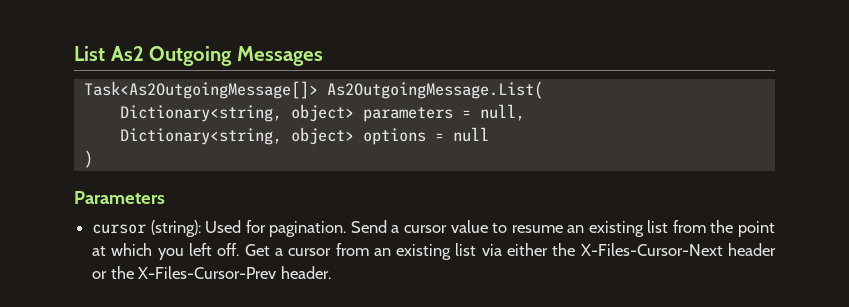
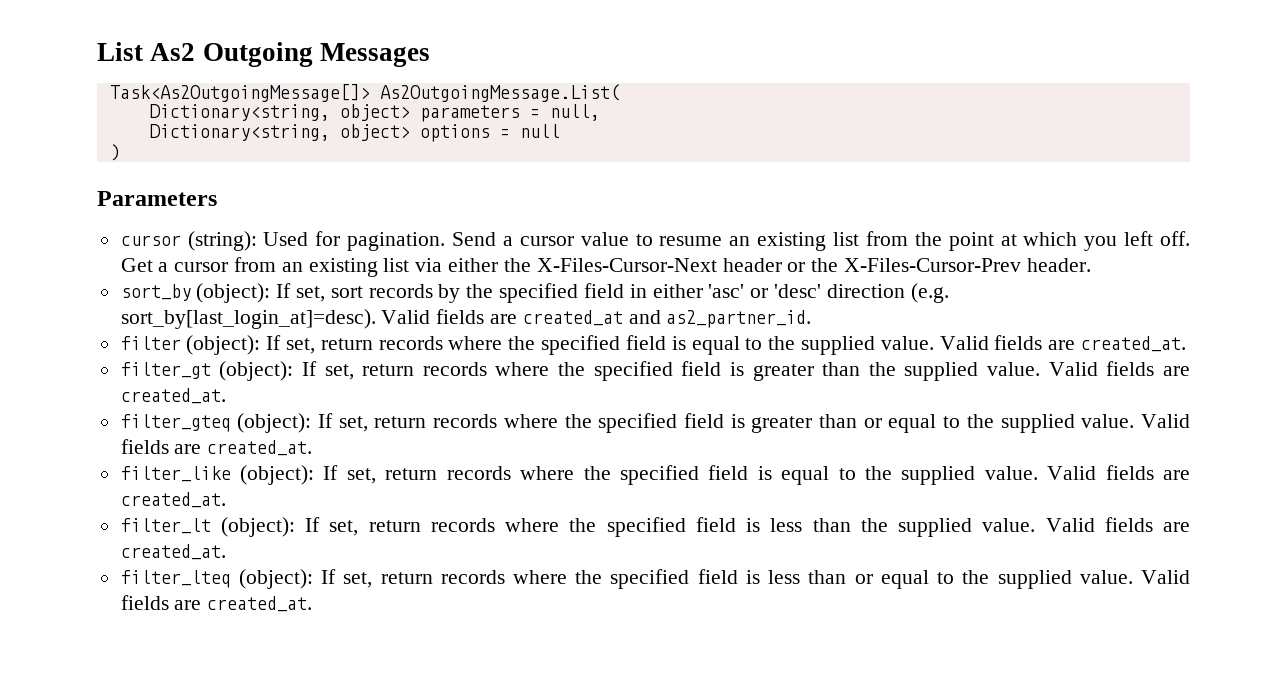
+ sort_by (object): If set, sort records by the specified field in either 'asc' or 'desc' direction (e.g. sort_by[last_login_at]=desc). Valid fields are created_at and as2_partner_id.
+ filter (object): If set, return records where the specified field is equal to the supplied value. Valid fields are created_at.
+ filter_gt (object): If set, return records where the specified field is greater than the supplied value. Valid fields are created_at.
+ filter_gteq (object): If set, return records where the specified field is greater than or equal to the supplied value. Valid fields are created_at.
+ filter_like (object): If set, return records where the specified field is equal to the supplied value. Valid fields are created_at.
+ filter_lt (object): If set, return records where the specified field is less than the supplied value. Valid fields are created_at.
+ filter_lteq (object): If set, return records where the specified field is less than or equal to the supplied value. Valid fields are created_at.

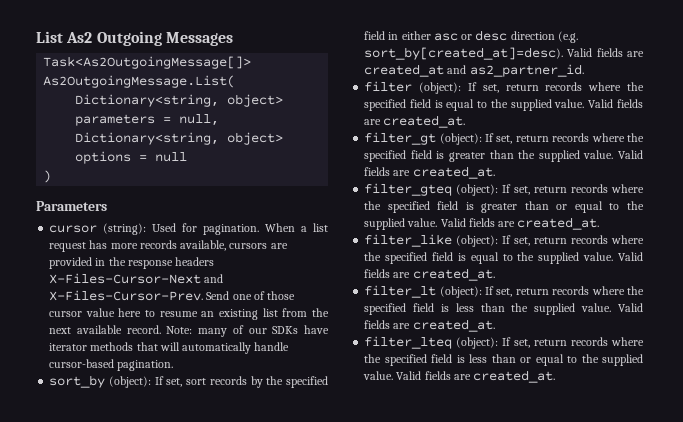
- Send a cursor value to resume an existing list from the point at which you left off. Get a cursor from an existing list via either the X-Files-Cursor-Next header or the X-Files-Cursor-Prev header.
+ When a list request has more records available, cursors are provided in the response headers X-Files-Cursor-Next and X-Files-Cursor-Prev. Send one of those cursor value here to resume an existing list from the next available record. Note: many of our SDKs have iterator methods that will automatically handle cursor-based pagination.
- sort_by (object): If set, sort records by the specified field in either 'asc' or 'desc' direction (e.g. sort_by[last_login_at]=desc).
+ sort_by (object): If set, sort records by the specified field in either asc or desc direction (e.g. sort_by[created_at]=desc).

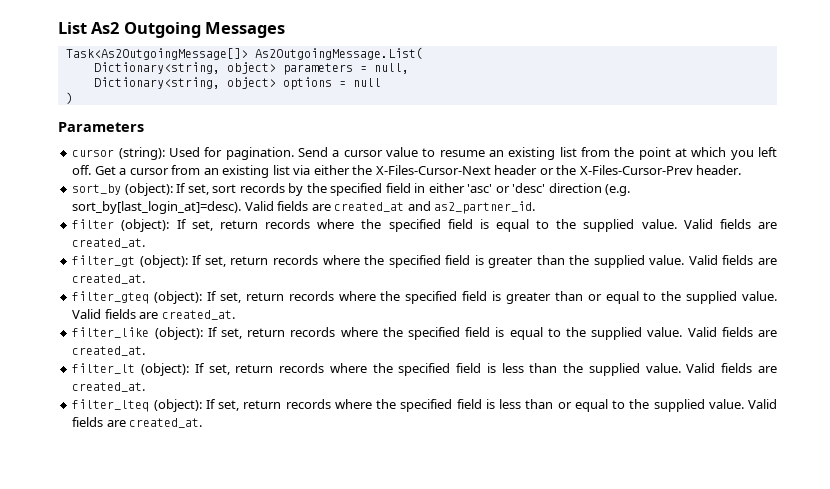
- When a list request has more records available, cursors are provided in the response headers X-Files-Cursor-Next and X-Files-Cursor-Prev. Send one of those cursor value here to resume an existing list from the next available record. Note: many of our SDKs have iterator methods that will automatically handle cursor-based pagination.
+ Send a cursor value to resume an existing list from the point at which you left off. Get a cursor from an existing list via either the X-Files-Cursor-Next header or the X-Files-Cursor-Prev header.
- sort_by (object): If set, sort records by the specified field in either asc or desc direction (e.g. sort_by[created_at]=desc).
+ sort_by (object): If set, sort records by the specified field in either 'asc' or 'desc' direction (e.g. sort_by[last_login_at]=desc).

